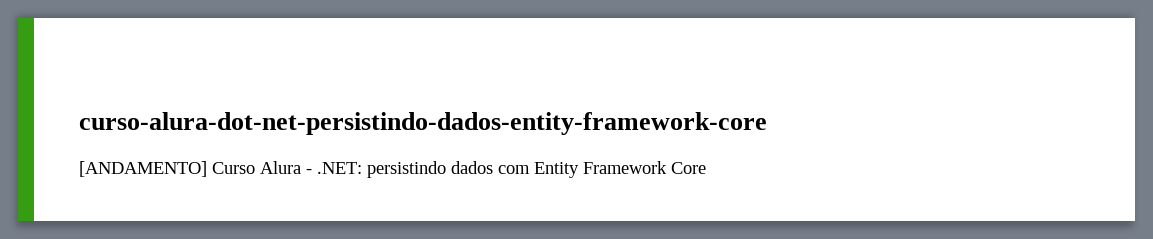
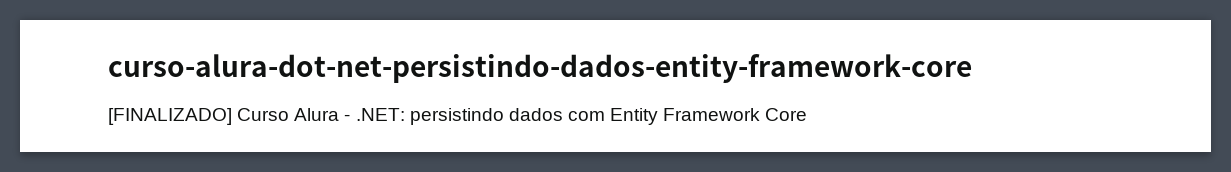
- [ANDAMENTO] Curso Alura - .NET: persistindo dados com Entity Framework Core
+ [FINALIZADO] Curso Alura - .NET: persistindo dados com Entity Framework Core

